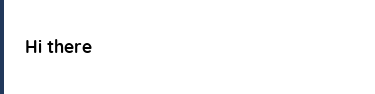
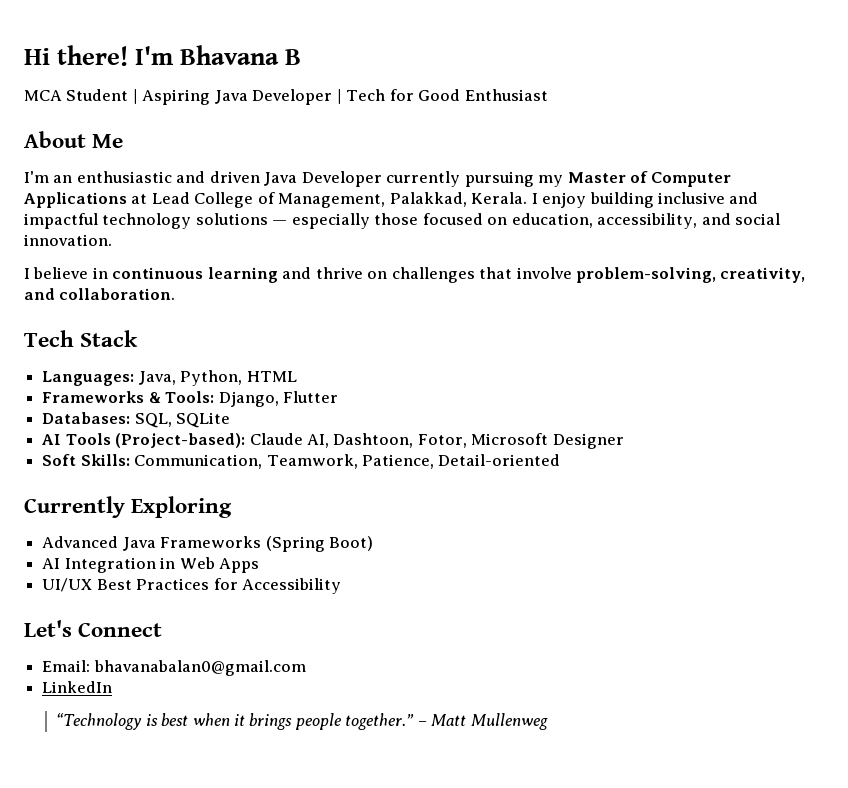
- Hi there
+ Hi there! I'm Bhavana B
+ MCA Student | Aspiring Java Developer | Tech for Good Enthusiast
+ About Me
+ I'm an enthusiastic and driven Java Developer currently pursuing my Master of Computer Applications at Lead College of Management, Palakkad, Kerala. I enjoy building inclusive and impactful technology solutions — especially those focused on education, accessibility, and social innovation.
+ I believe in continuous learning and thrive on challenges that involve problem-solving, creativity, and collaboration.
+ Tech Stack
+ Languages: Java, Python, HTML
+ Frameworks & Tools: Django, Flutter
+ Databases: SQL, SQLite
+ AI Tools (Project-based): Claude AI, Dashtoon, Fotor, Microsoft Designer
+ Soft Skills: Communication, Teamwork, Patience, Detail-oriented
+ Currently Exploring
+ Advanced Java Frameworks (Spring Boot)
+ AI Integration in Web Apps
+ UI/UX Best Practices for Accessibility
+ Let's Connect
+ Email: bhavanabalan0@gmail.com
+ LinkedIn
+ “Technology is best when it brings people together.” – Matt Mullenweg

